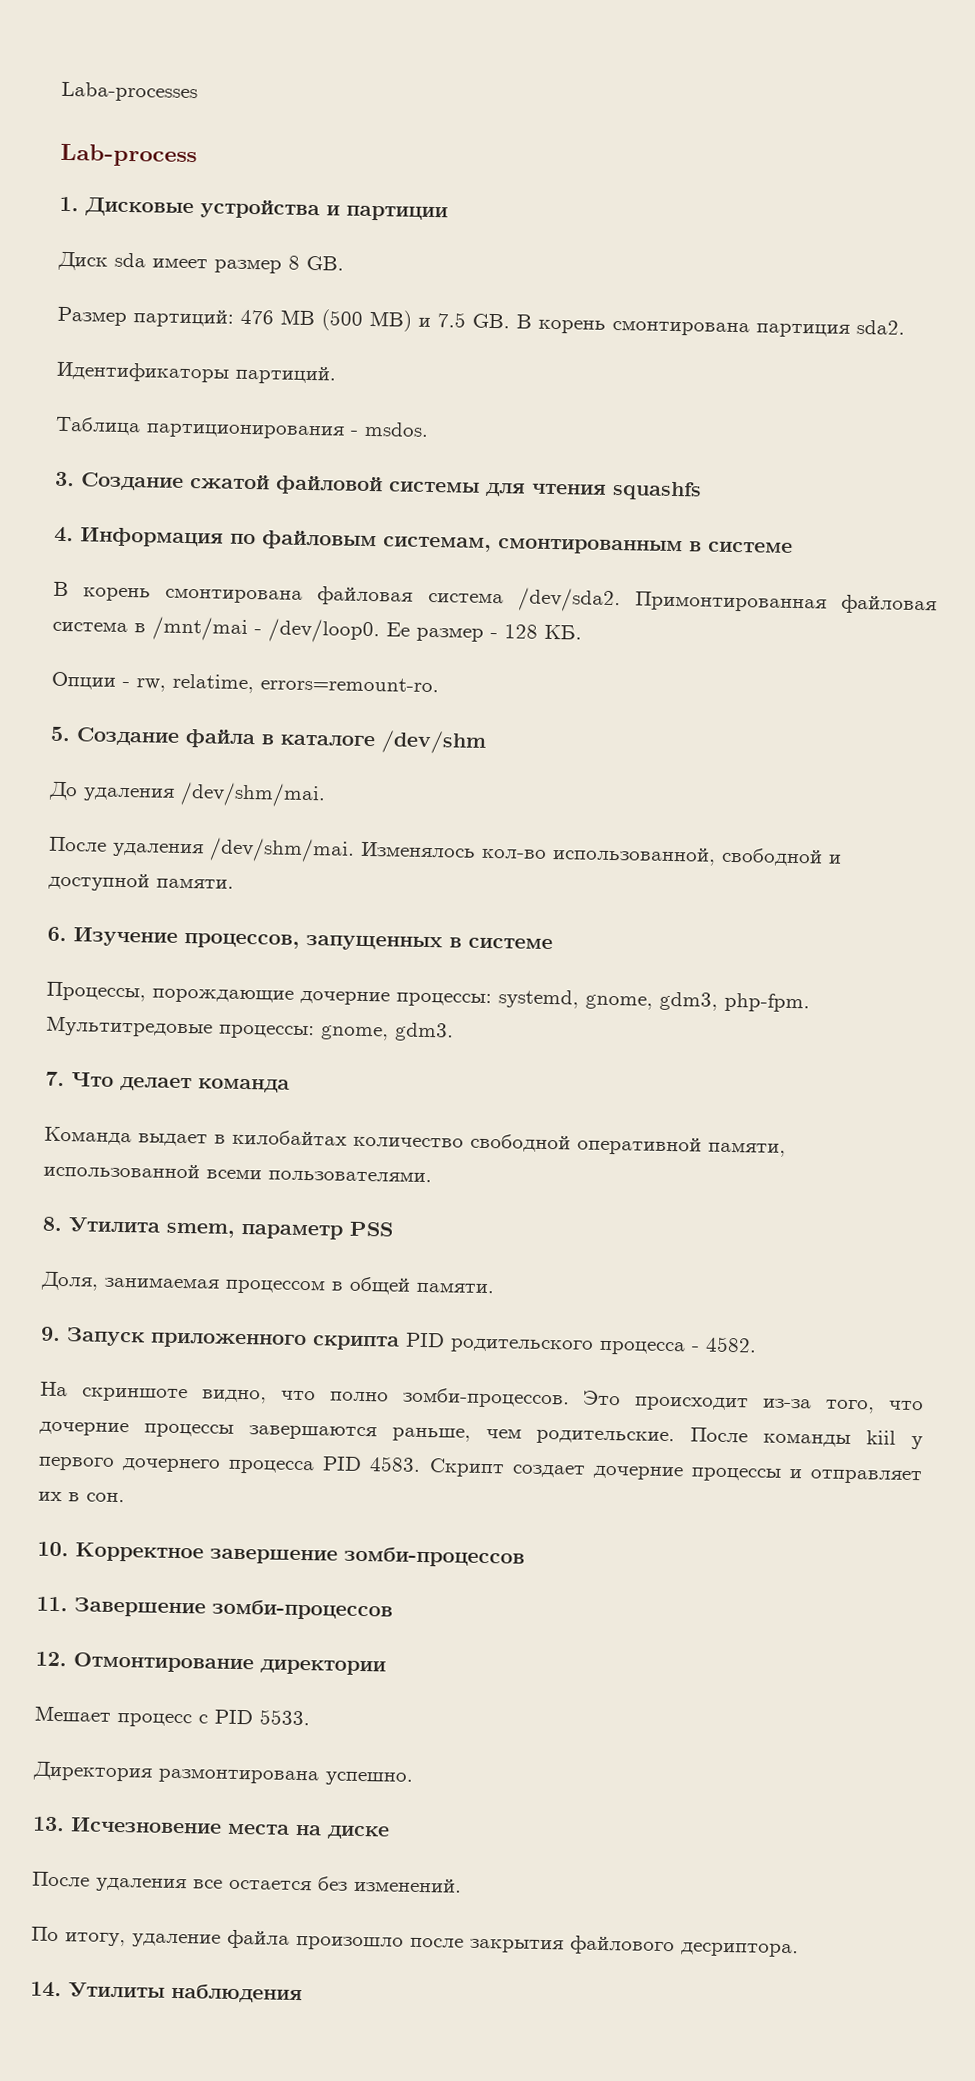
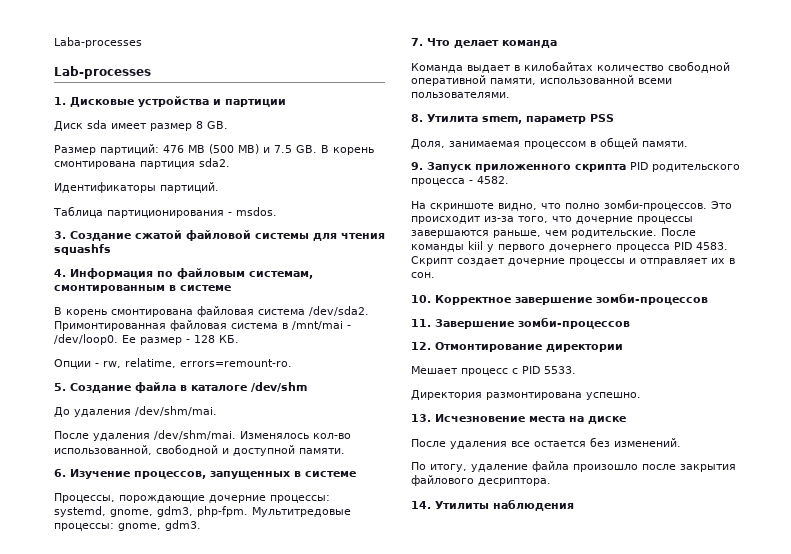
- Lab-process
+ Lab-processes

